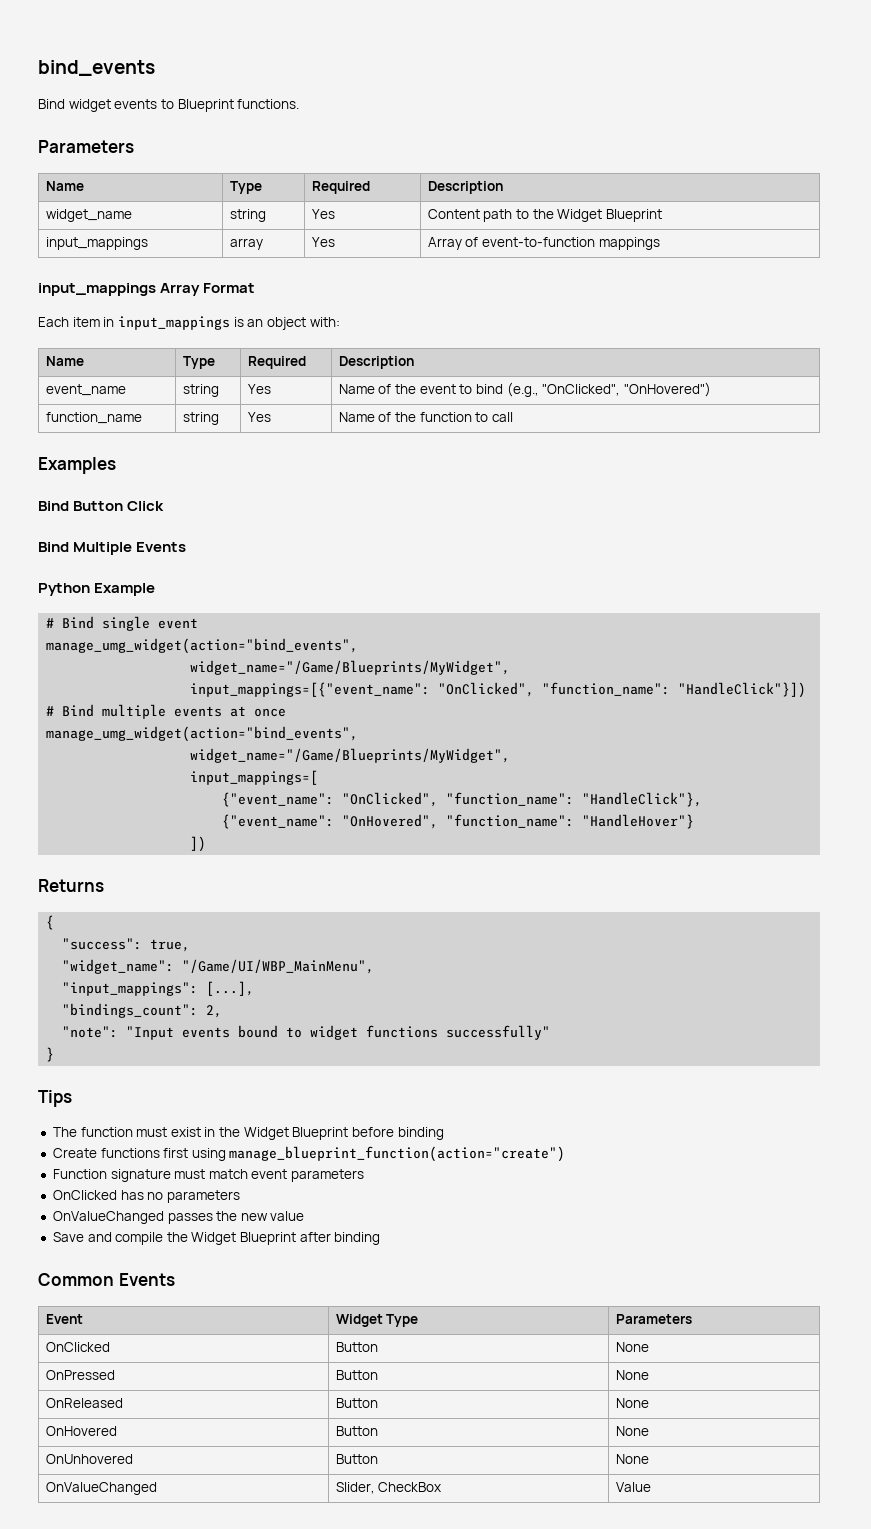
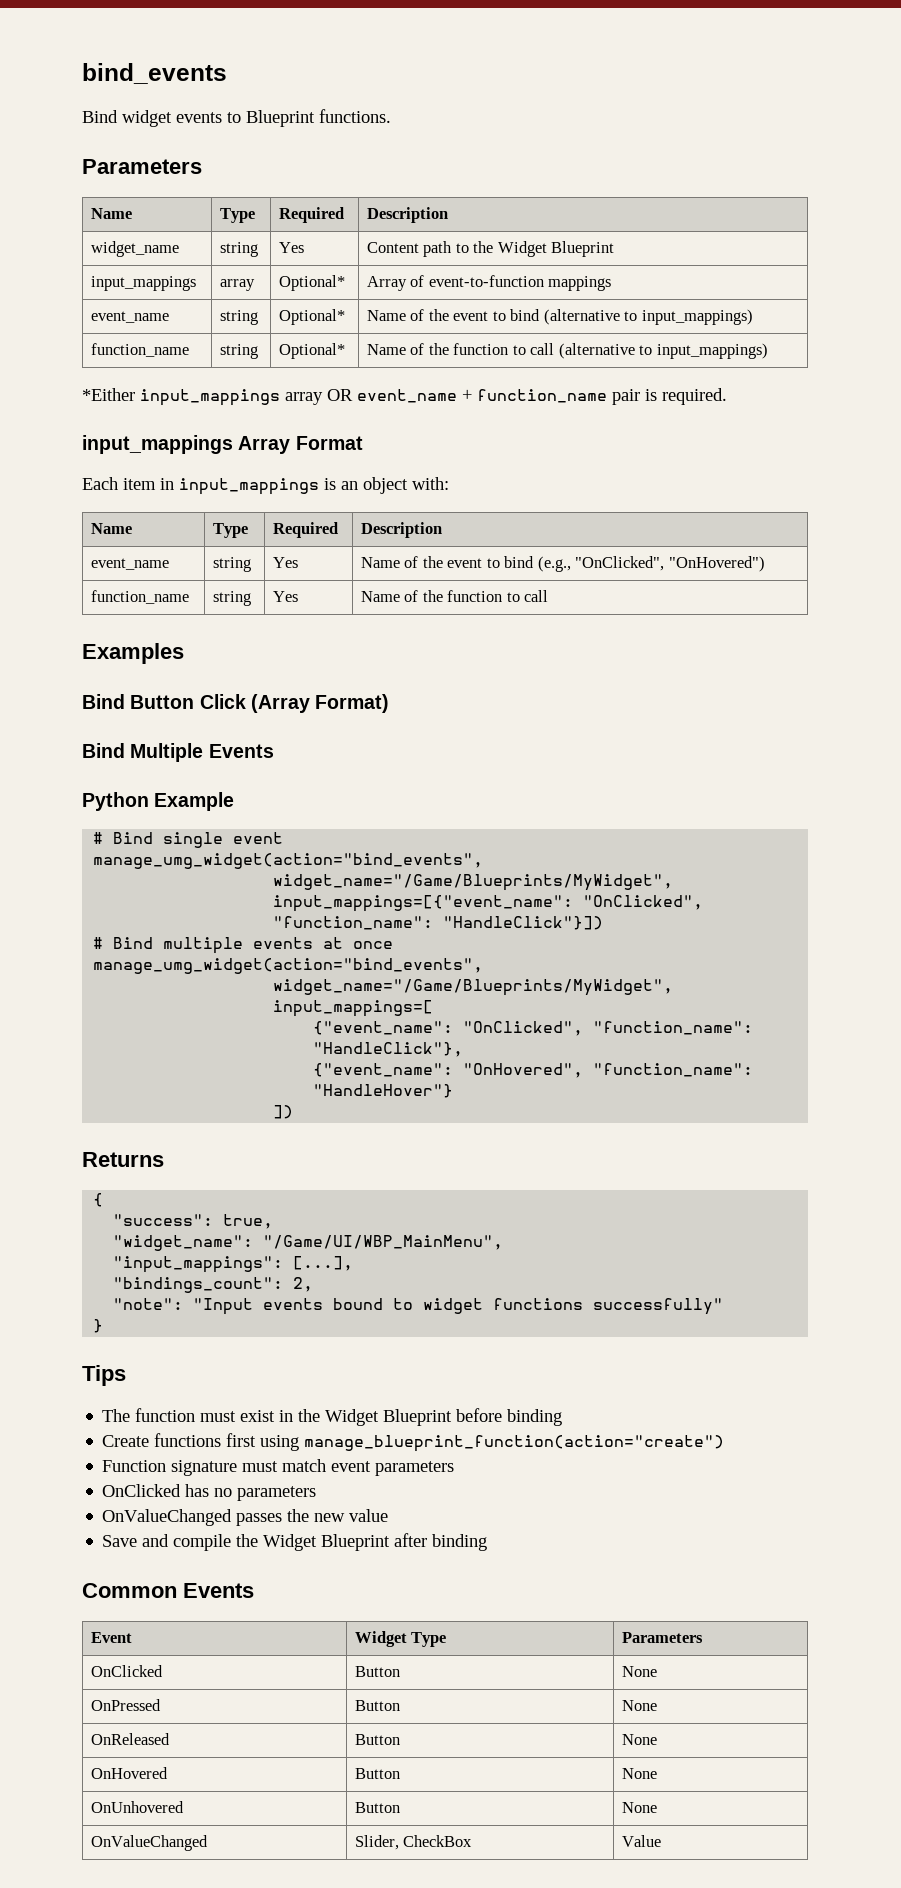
- input_mappings | array | Yes | Array of event-to-function mappings
+ input_mappings | array | Optional* | Array of event-to-function mappings
+ event_name | string | Optional* | Name of the event to bind (alternative to input_mappings)
+ function_name | string | Optional* | Name of the function to call (alternative to input_mappings)
+ *Either input_mappings array OR event_name + function_name pair is required.
- Bind Button Click
+ Bind Button Click (Array Format)

